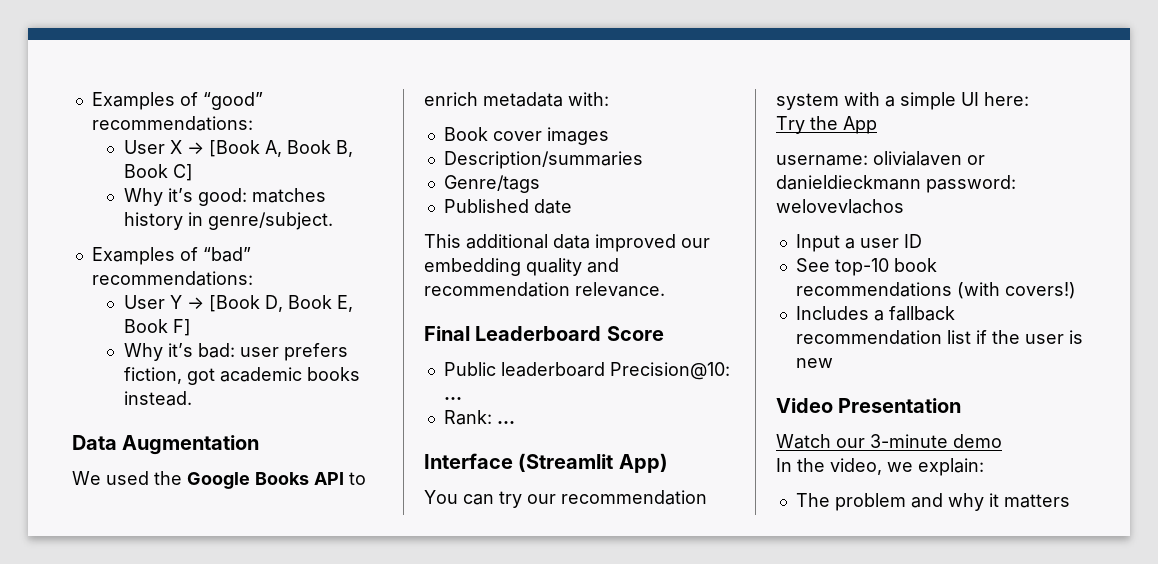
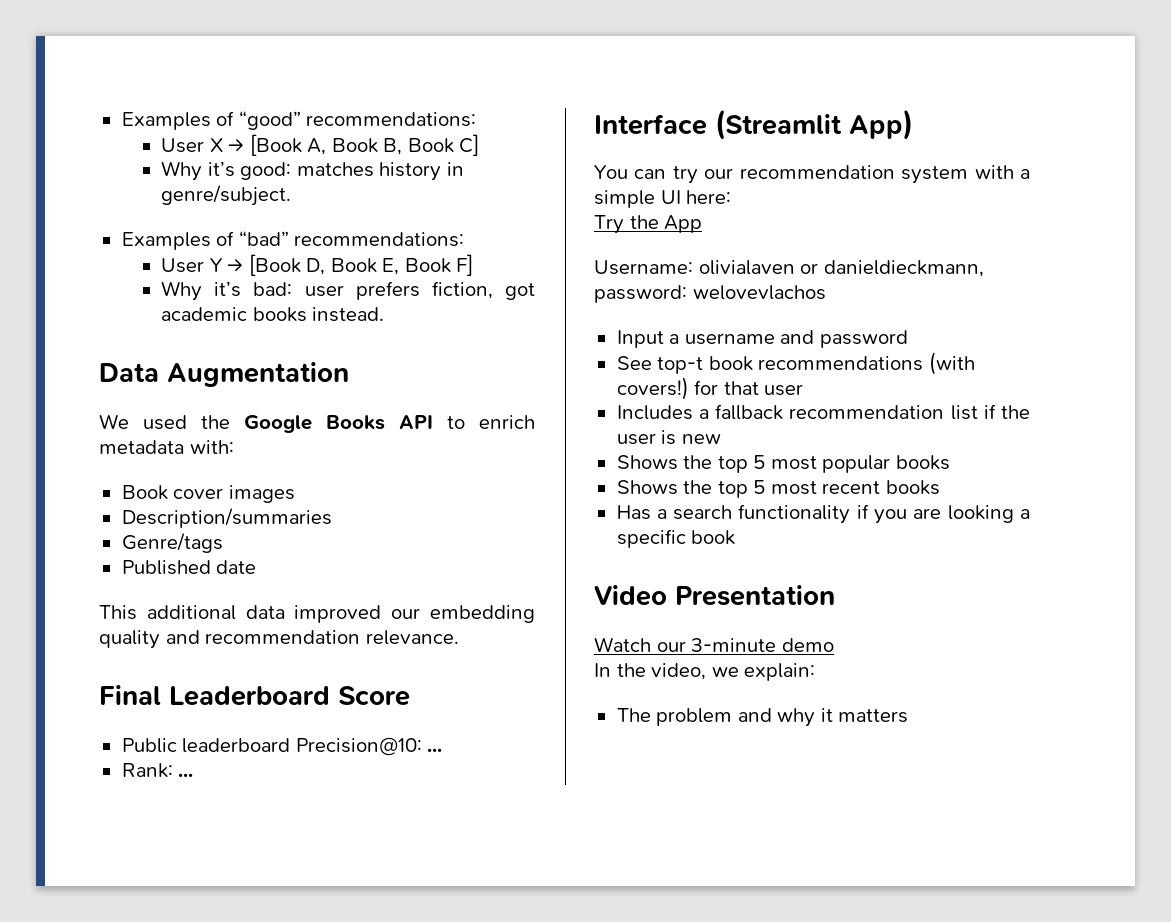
- username: olivialaven or danieldieckmann password: welovevlachos
+ Username: olivialaven or danieldieckmann, password: welovevlachos
- Input a user ID
+ Input a username and password
- See top-10 book recommendations (with covers!)
+ See top-t book recommendations (with covers!) for that user
+ Shows the top 5 most popular books
+ Shows the top 5 most recent books
+ Has a search functionality if you are looking a specific book

